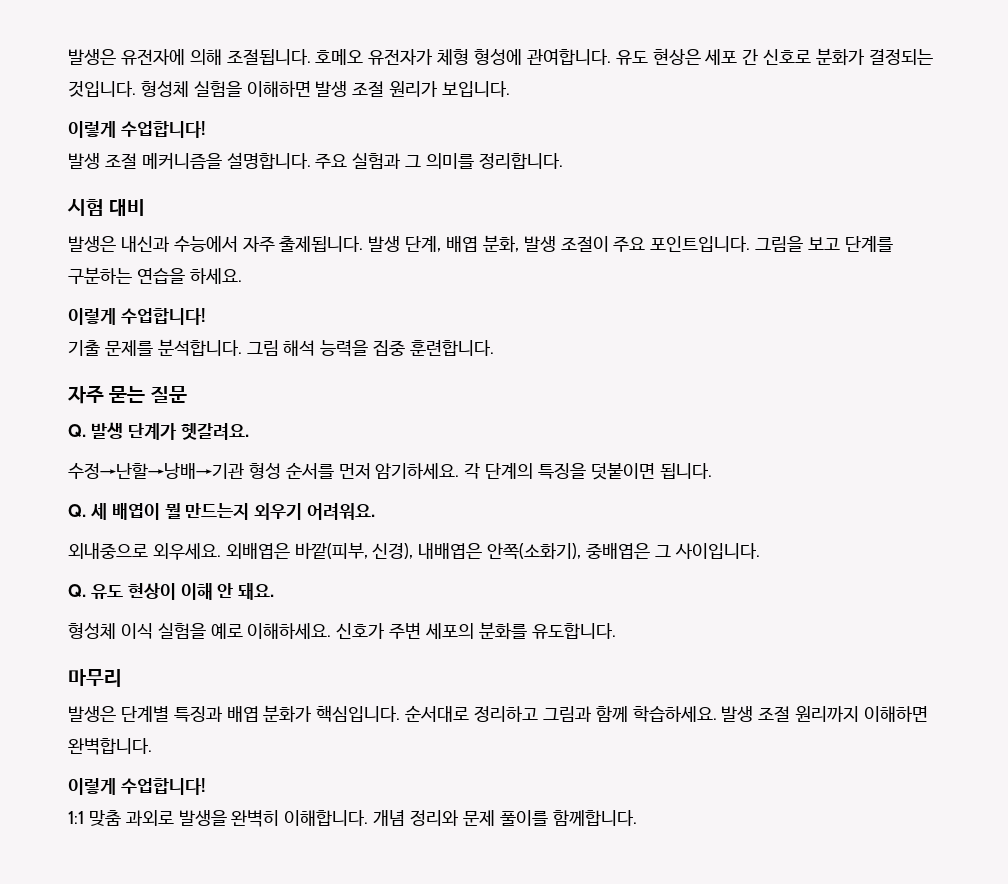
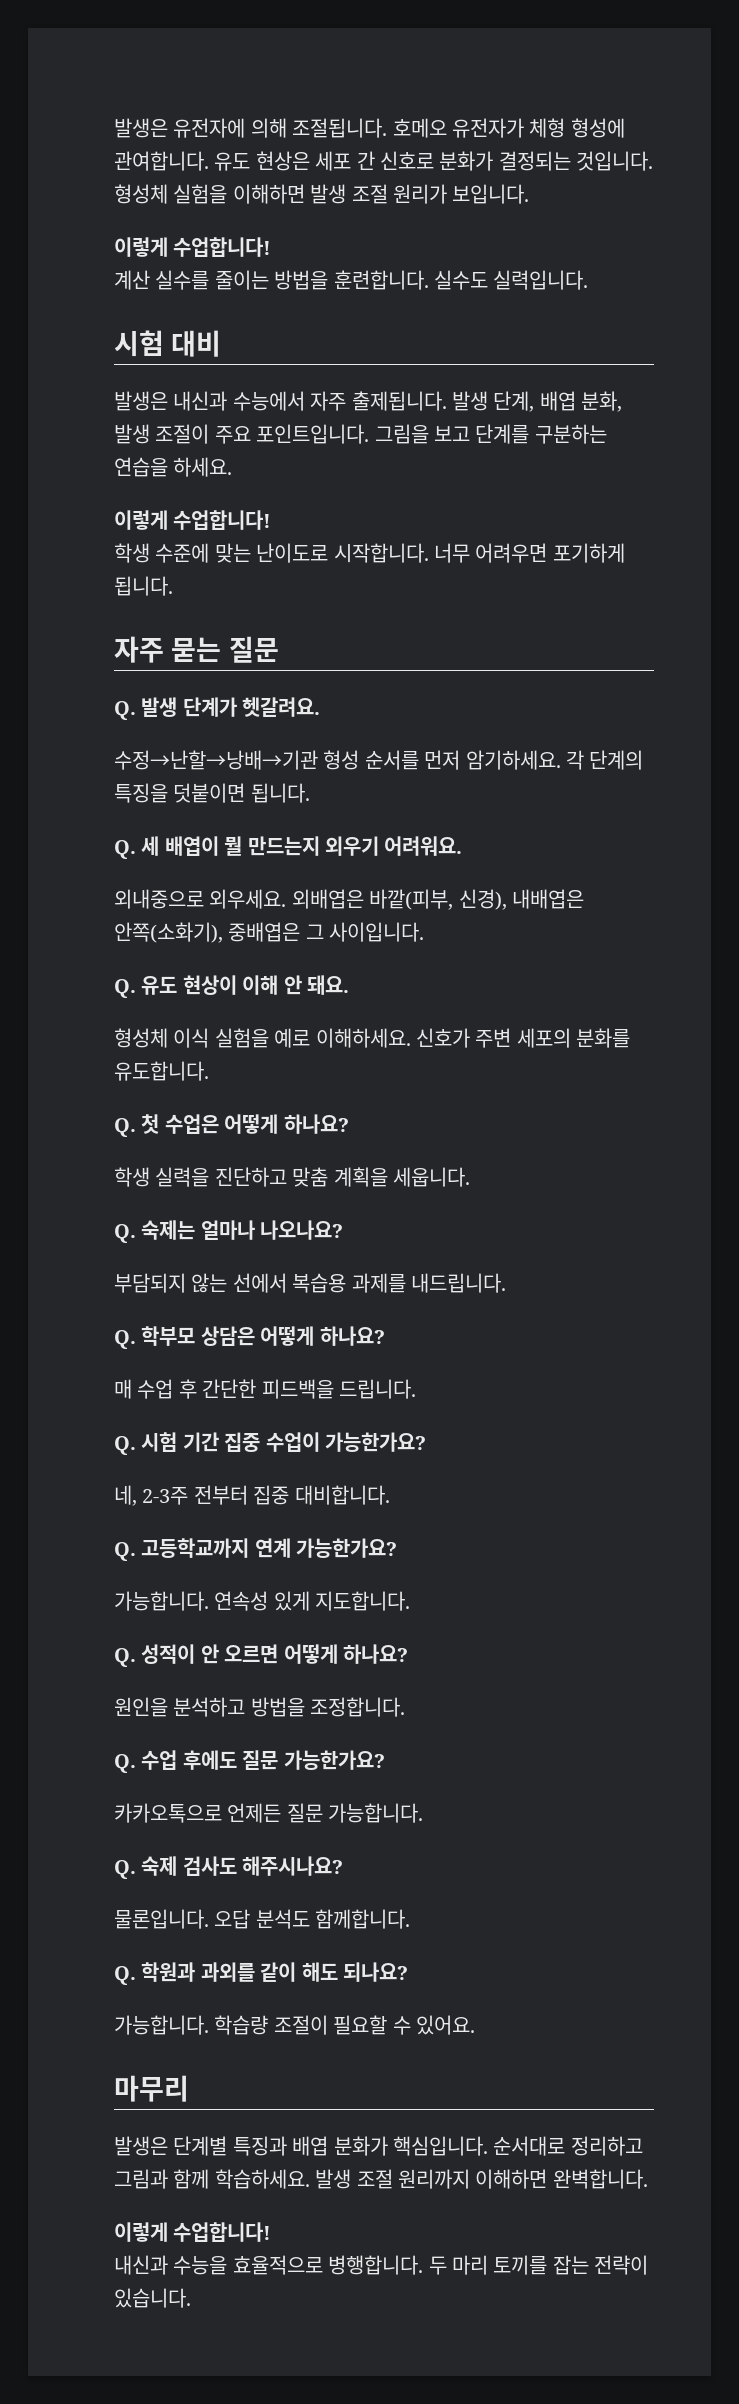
- 발생 조절 메커니즘을 설명합니다. 주요 실험과 그 의미를 정리합니다.
+ 계산 실수를 줄이는 방법을 훈련합니다. 실수도 실력입니다.
- 기출 문제를 분석합니다. 그림 해석 능력을 집중 훈련합니다.
+ 학생 수준에 맞는 난이도로 시작합니다. 너무 어려우면 포기하게 됩니다.
+ Q. 첫 수업은 어떻게 하나요?
+ 학생 실력을 진단하고 맞춤 계획을 세웁니다.
+ Q. 숙제는 얼마나 나오나요?
+ 부담되지 않는 선에서 복습용 과제를 내드립니다.
+ Q. 학부모 상담은 어떻게 하나요?
+ 매 수업 후 간단한 피드백을 드립니다.
+ Q. 시험 기간 집중 수업이 가능한가요?
+ 네, 2-3주 전부터 집중 대비합니다.
+ Q. 고등학교까지 연계 가능한가요?
+ 가능합니다. 연속성 있게 지도합니다.
+ Q. 성적이 안 오르면 어떻게 하나요?
+ 원인을 분석하고 방법을 조정합니다.
+ Q. 수업 후에도 질문 가능한가요?
+ 카카오톡으로 언제든 질문 가능합니다.
+ Q. 숙제 검사도 해주시나요?
+ 물론입니다. 오답 분석도 함께합니다.
+ Q. 학원과 과외를 같이 해도 되나요?
+ 가능합니다. 학습량 조절이 필요할 수 있어요.
- 1:1 맞춤 과외로 발생을 완벽히 이해합니다. 개념 정리와 문제 풀이를 함께합니다.
+ 내신과 수능을 효율적으로 병행합니다. 두 마리 토끼를 잡는 전략이 있습니다.

